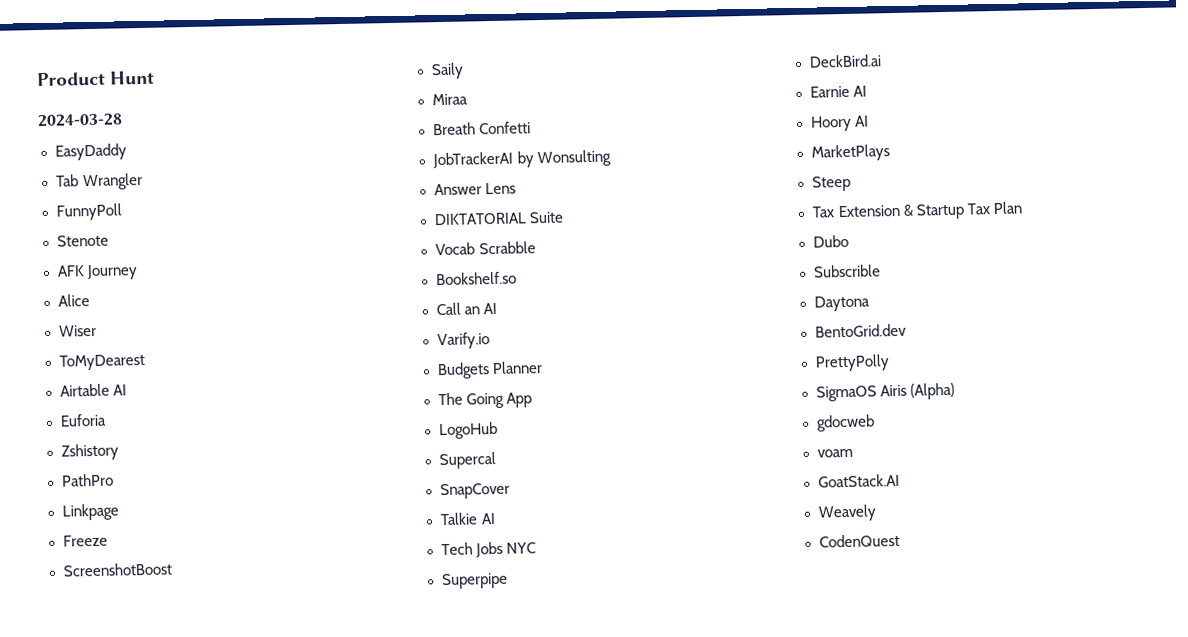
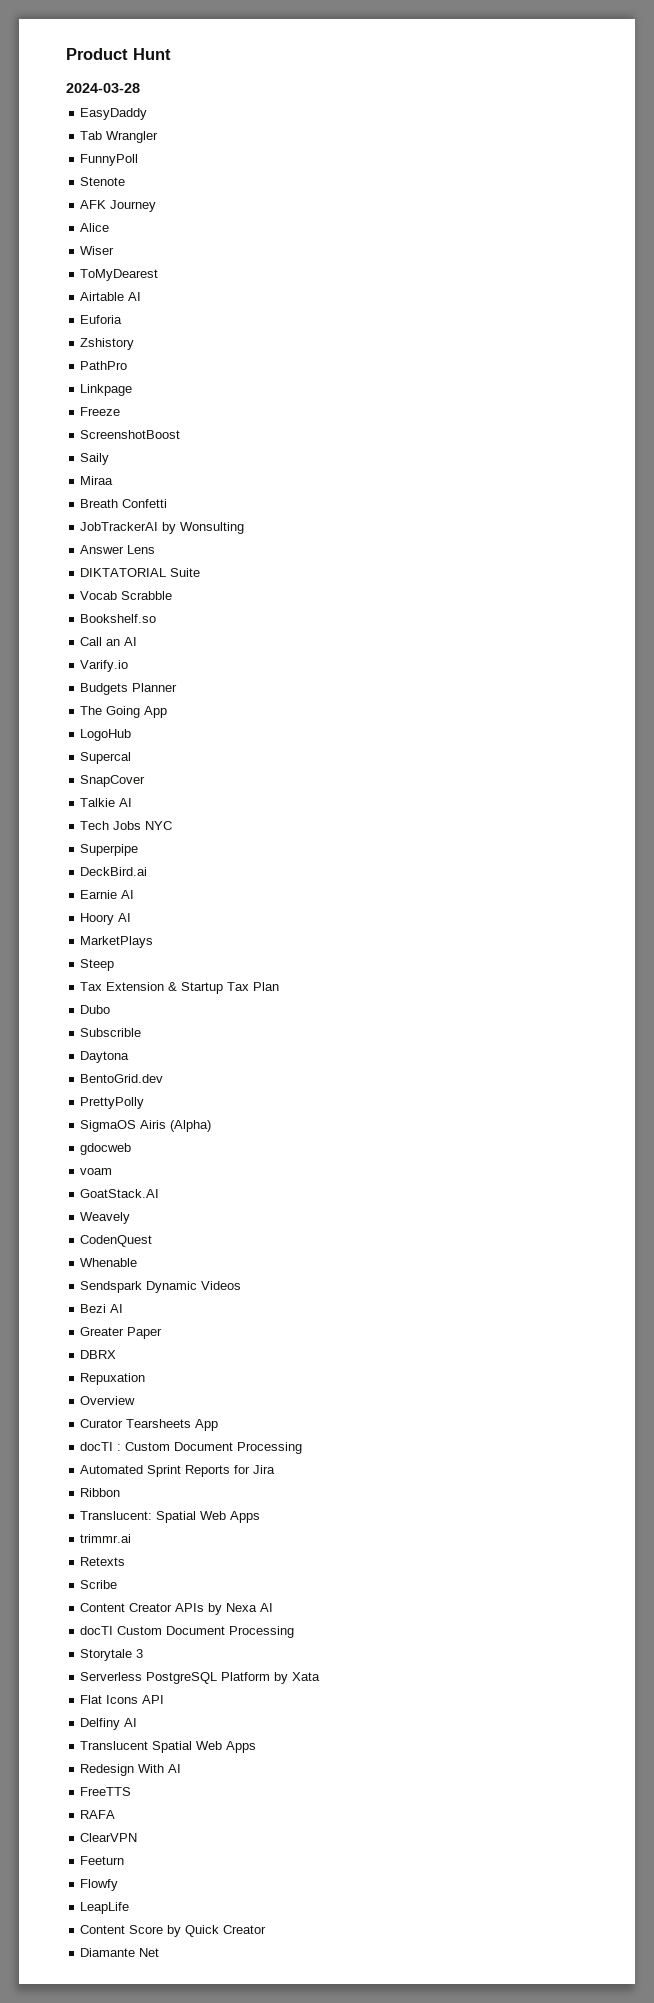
+ Whenable
+ Sendspark Dynamic Videos
+ Bezi AI
+ Greater Paper
+ DBRX
+ Repuxation
+ Overview
+ Curator Tearsheets App
+ docTI : Custom Document Processing
+ Automated Sprint Reports for Jira
+ Ribbon
+ Translucent: Spatial Web Apps
+ trimmr.ai
+ Retexts
+ Scribe
+ Content Creator APIs by Nexa AI
+ docTI Custom Document Processing
+ Storytale 3
+ Serverless PostgreSQL Platform by Xata
+ Flat Icons API
+ Delfiny AI
+ Translucent Spatial Web Apps
+ Redesign With AI
+ FreeTTS
+ RAFA
+ ClearVPN
+ Feeturn
+ Flowfy
+ LeapLife
+ Content Score by Quick Creator
+ Diamante Net

